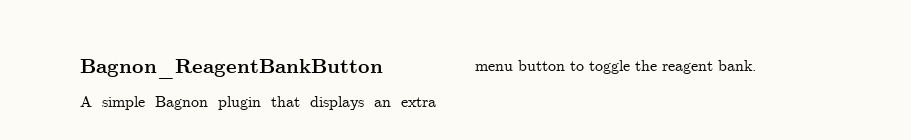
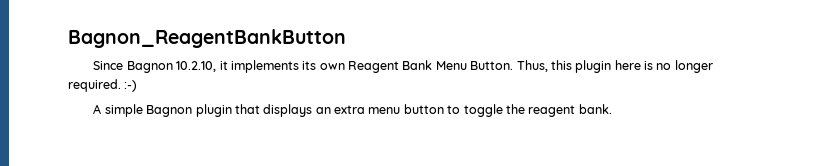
+ Since Bagnon 10.2.10, it implements its own Reagent Bank Menu Button. Thus, this plugin here is no longer required. :-)

